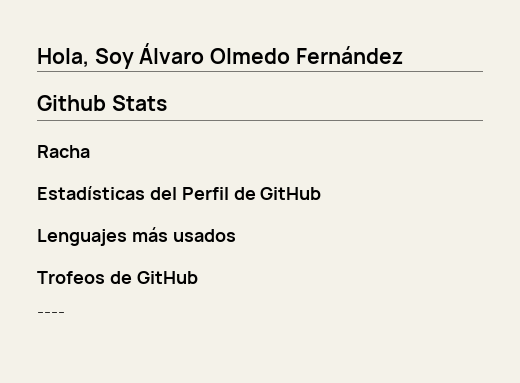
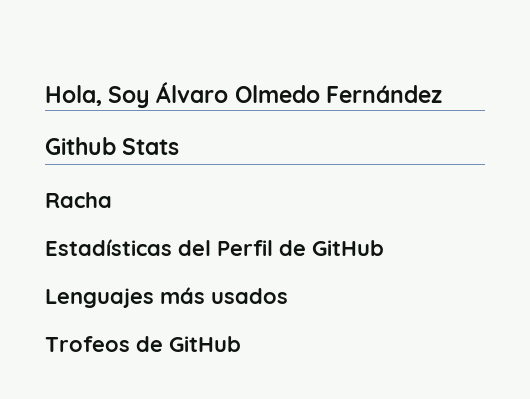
- ----

